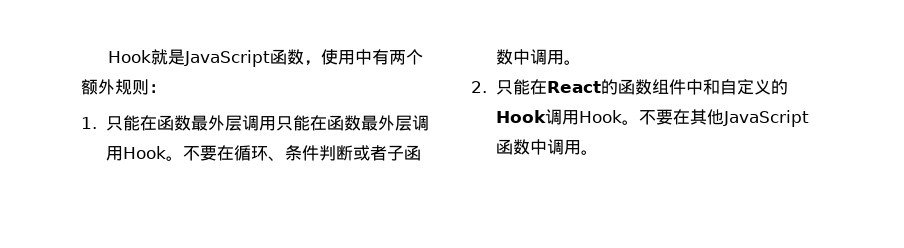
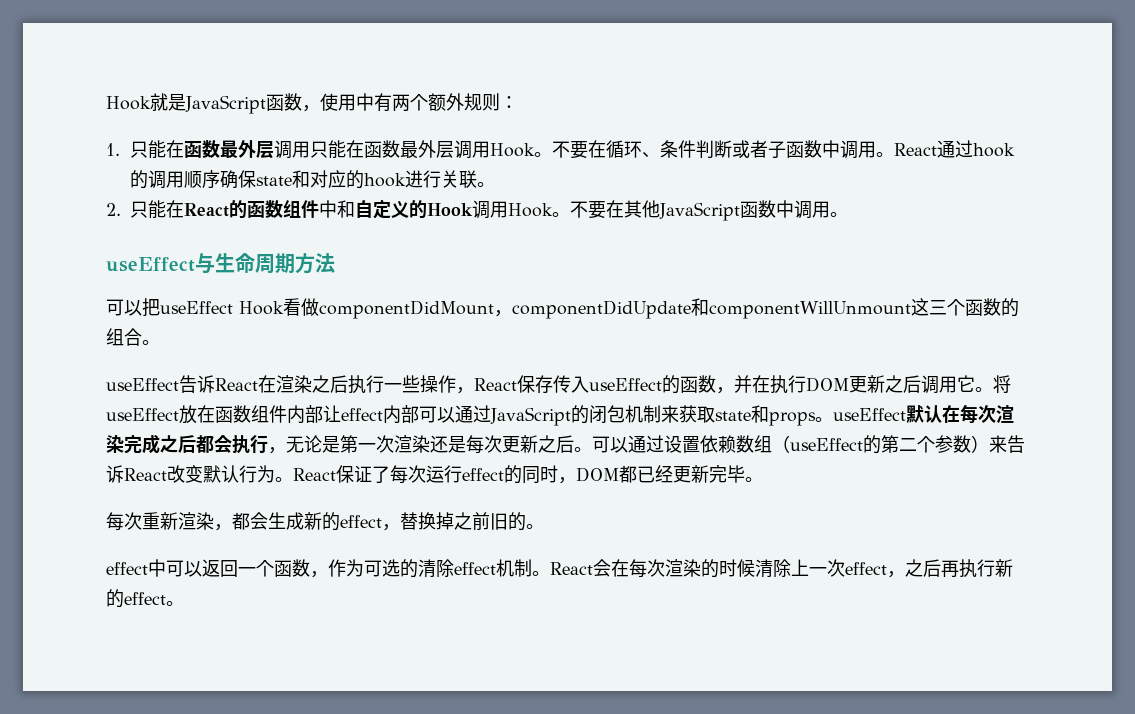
+ React通过hook的调用顺序确保state和对应的hook进行关联。
+ useEffect与生命周期方法
+ 可以把useEffect Hook看做componentDidMount，componentDidUpdate和componentWillUnmount这三个函数的组合。
+ useEffect告诉React在渲染之后执行一些操作，React保存传入useEffect的函数，并在执行DOM更新之后调用它。将useEffect放在函数组件内部让effect内部可以通过JavaScript的闭包机制来获取state和props。useEffect默认在每次渲染完成之后都会执行，无论是第一次渲染还是每次更新之后。可以通过设置依赖数组（useEffect的第二个参数）来告诉React改变默认行为。React保证了每次运行effect的同时，DOM都已经更新完毕。
+ 每次重新渲染，都会生成新的effect，替换掉之前旧的。
+ effect中可以返回一个函数，作为可选的清除effect机制。React会在每次渲染的时候清除上一次effect，之后再执行新的effect。

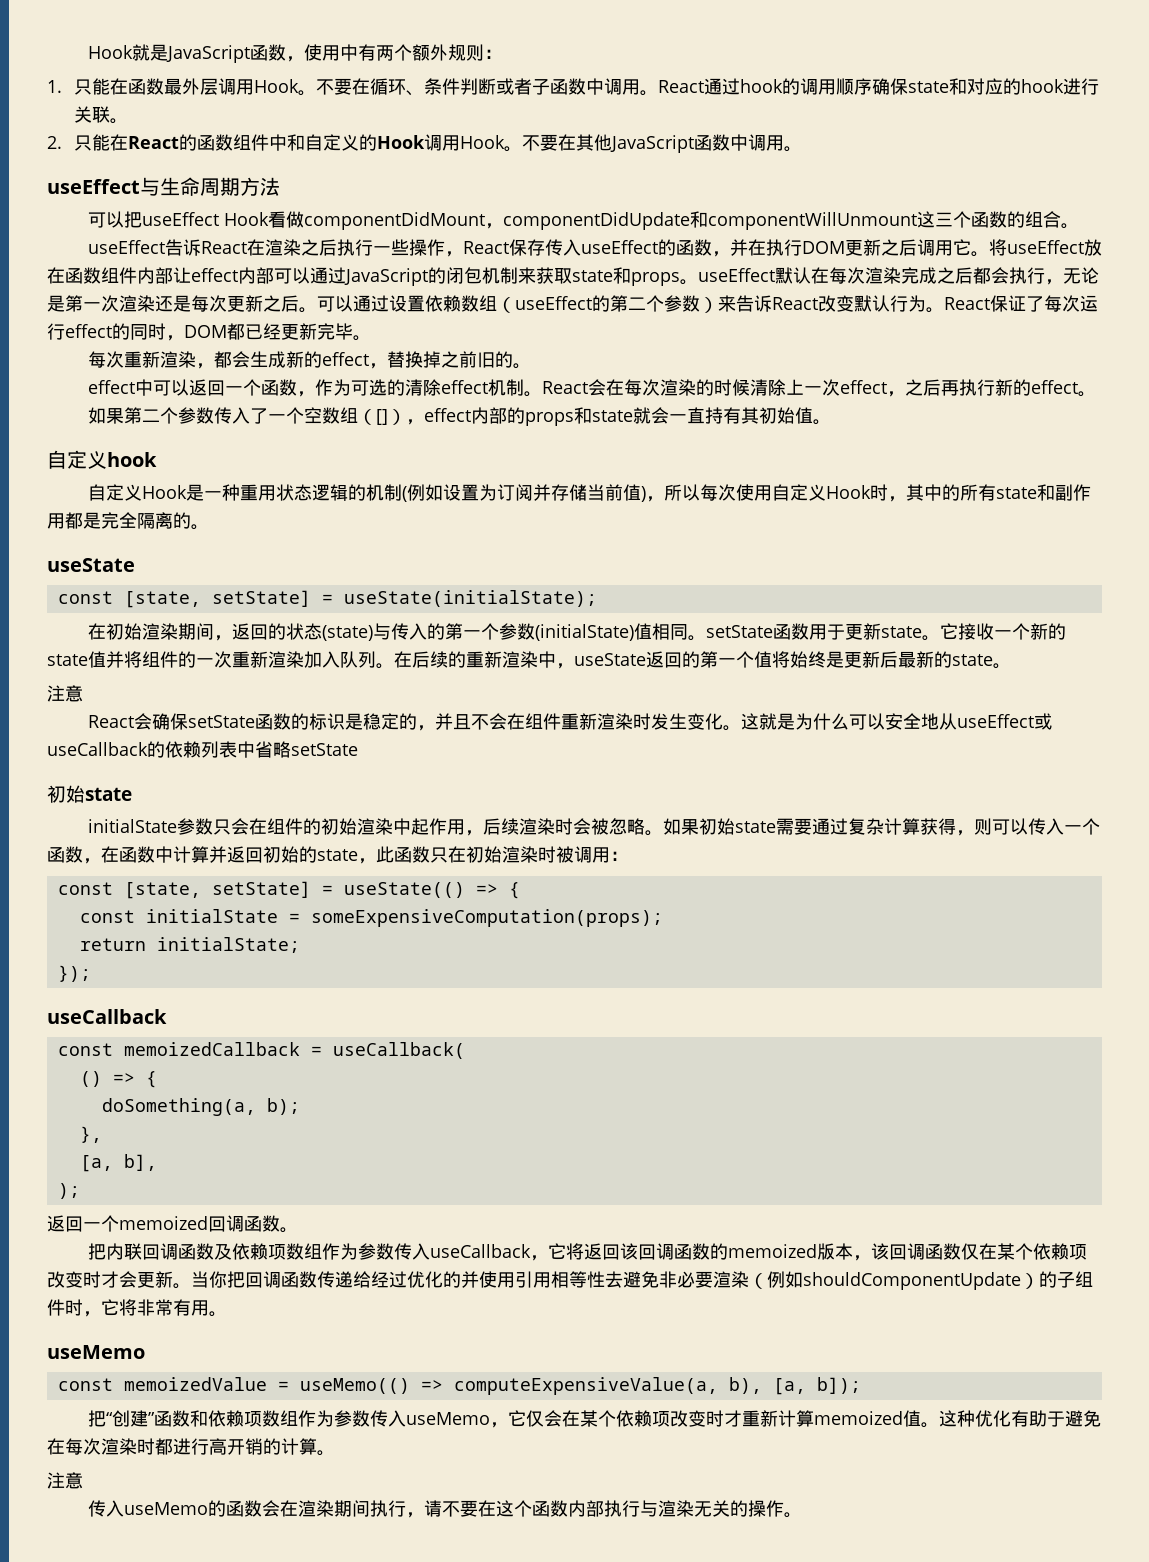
- 1.只能在函数最外层调用只能在函数最外层调用Hook。
+ 1.只能在函数最外层调用Hook。
+ 如果第二个参数传入了一个空数组（[]），effect内部的props和state就会一直持有其初始值。
+ 自定义hook
+ 自定义Hook是一种重用状态逻辑的机制(例如设置为订阅并存储当前值)，所以每次使用自定义Hook时，其中的所有state和副作用都是完全隔离的。
+ useState
+ const [state, setState] = useState(initialState);
+ 在初始渲染期间，返回的状态(state)与传入的第一个参数(initialState)值相同。setState函数用于更新state。它接收一个新的state值并将组件的一次重新渲染加入队列。在后续的重新渲染中，useState返回的第一个值将始终是更新后最新的state。
+ 注意
+ React会确保setState函数的标识是稳定的，并且不会在组件重新渲染时发生变化。这就是为什么可以安全地从useEffect或useCallback的依赖列表中省略setState
+ 初始state
+ initialState参数只会在组件的初始渲染中起作用，后续渲染时会被忽略。如果初始state需要通过复杂计算获得，则可以传入一个函数，在函数中计算并返回初始的state，此函数只在初始渲染时被调用：
+ const [state, setState] = useState(() => {
+ const initialState = someExpensiveComputation(props);
+ return initialState;
+ });
+ useCallback
+ const memoizedCallback = useCallback(
+ () => {
+ doSomething(a, b);
+ },
+ [a, b],
+ );
+ 返回一个memoized回调函数。
+ 把内联回调函数及依赖项数组作为参数传入useCallback，它将返回该回调函数的memoized版本，该回调函数仅在某个依赖项改变时才会更新。当你把回调函数传递给经过优化的并使用引用相等性去避免非必要渲染（例如shouldComponentUpdate）的子组件时，它将非常有用。
+ useMemo
+ const memoizedValue = useMemo(() => computeExpensiveValue(a, b), [a, b]);
+ 把“创建”函数和依赖项数组作为参数传入useMemo，它仅会在某个依赖项改变时才重新计算memoized值。这种优化有助于避免在每次渲染时都进行高开销的计算。
+ 注意
+ 传入useMemo的函数会在渲染期间执行，请不要在这个函数内部执行与渲染无关的操作。

